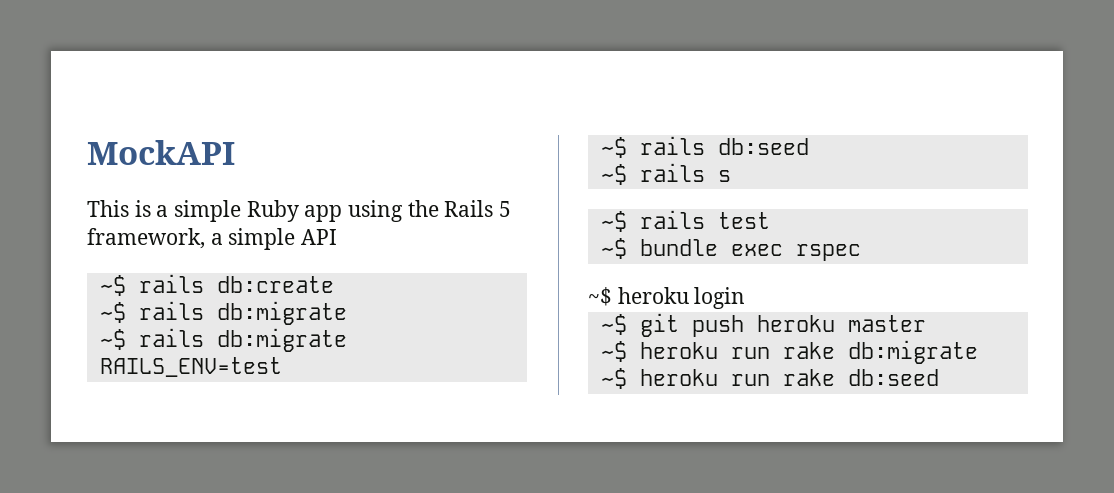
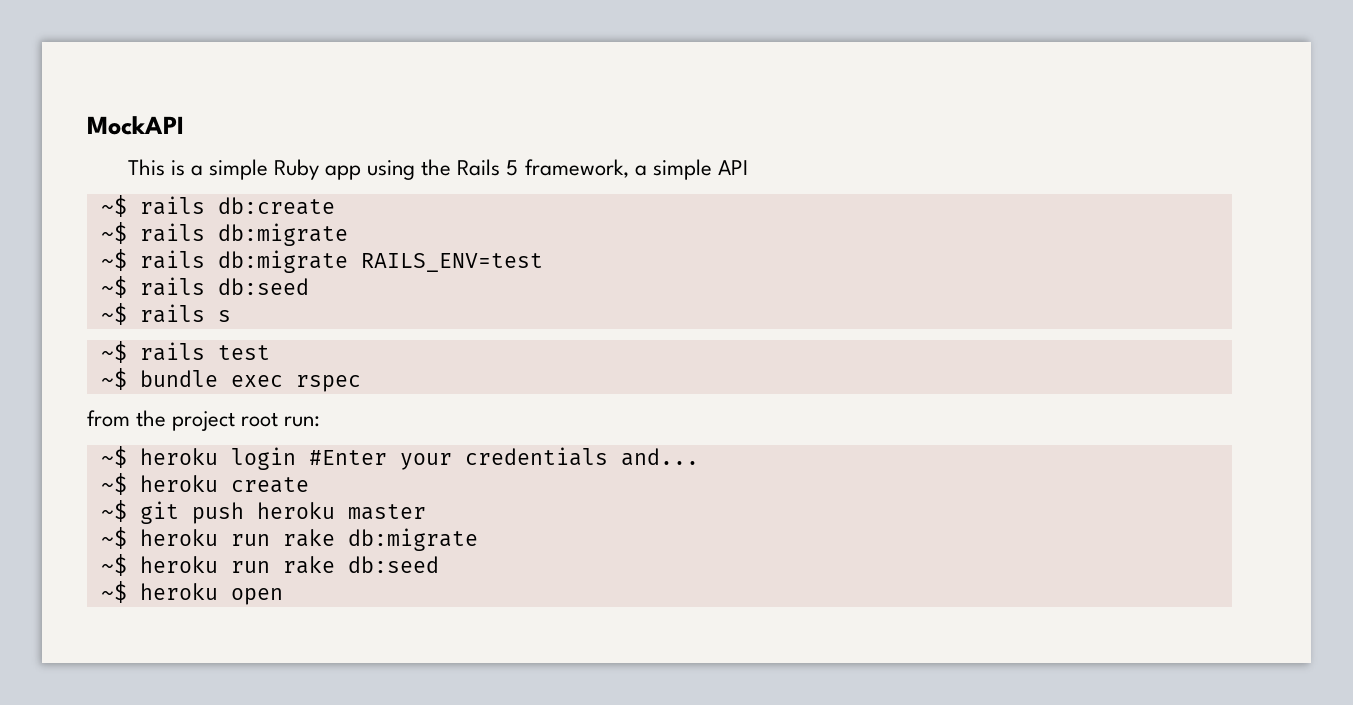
- ~$ heroku login
+ from the project root run:
+ ~$ heroku login #Enter your credentials and...
+ ~$ heroku create
+ ~$ heroku open

